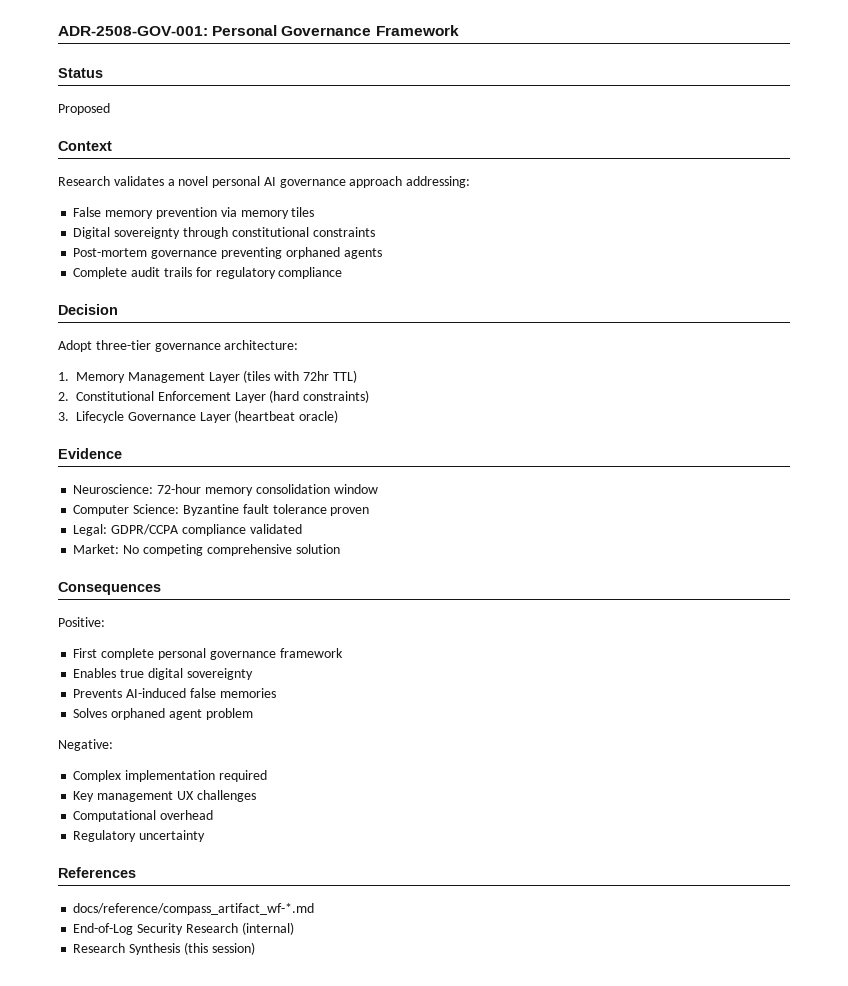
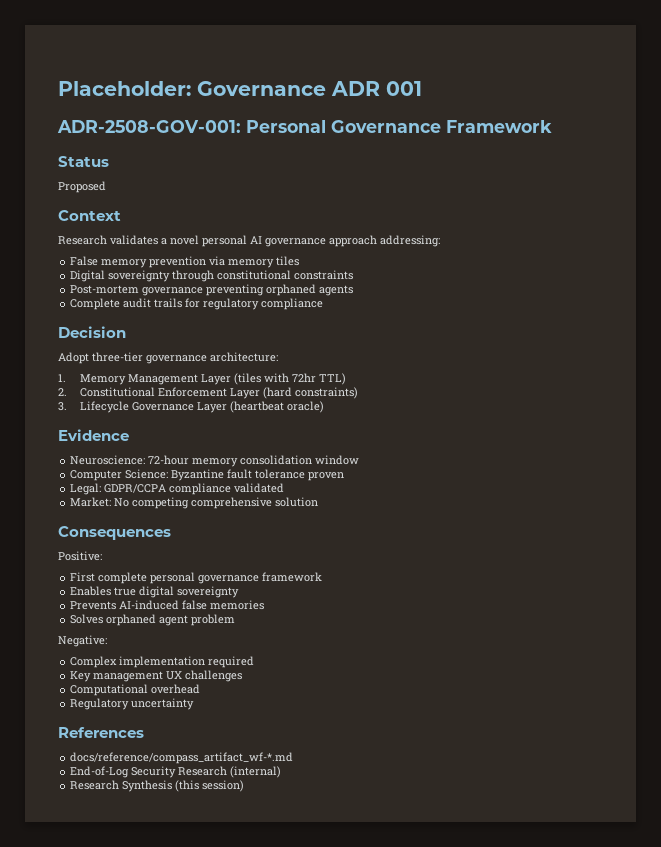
+ Placeholder: Governance ADR 001

